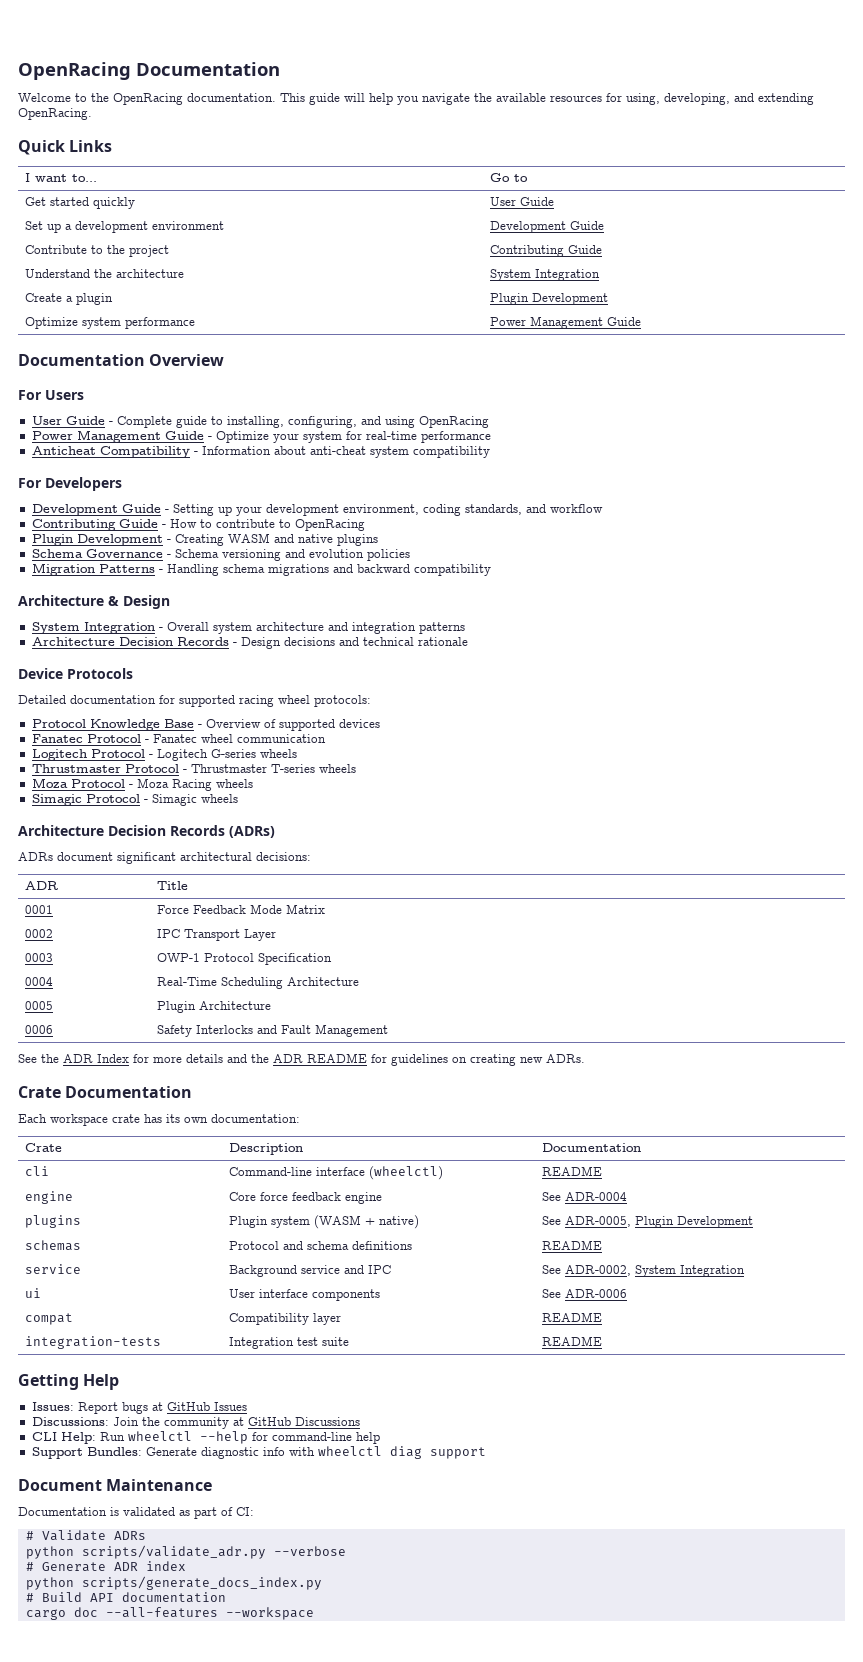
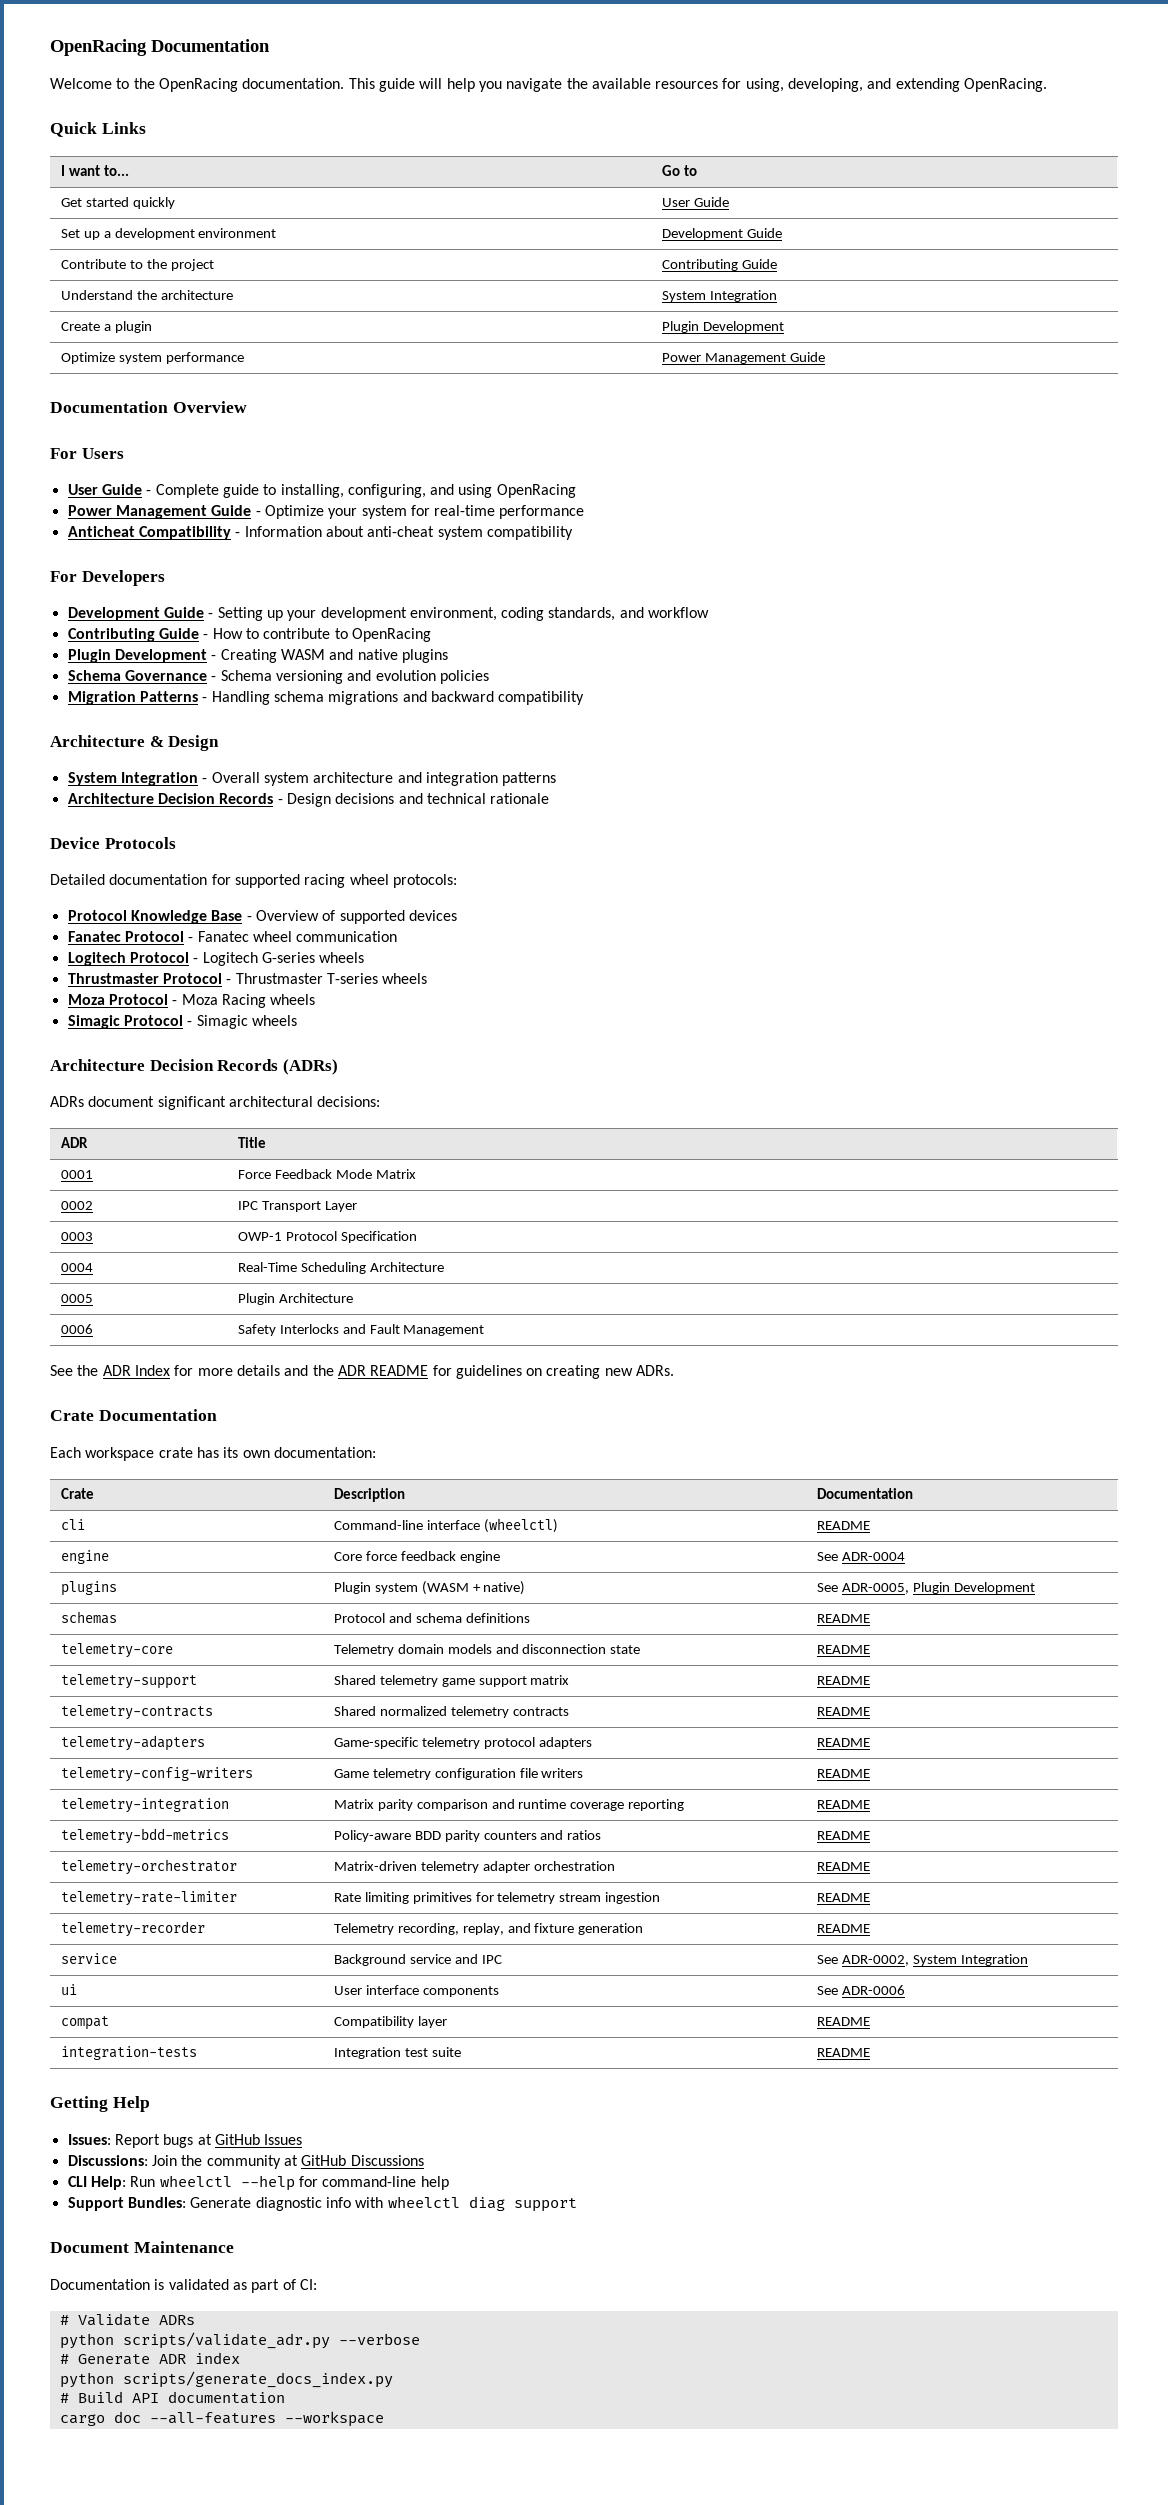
+ telemetry-core | Telemetry domain models and disconnection state | README
+ telemetry-support | Shared telemetry game support matrix | README
+ telemetry-contracts | Shared normalized telemetry contracts | README
+ telemetry-adapters | Game-specific telemetry protocol adapters | README
+ telemetry-config-writers | Game telemetry configuration file writers | README
+ telemetry-integration | Matrix parity comparison and runtime coverage reporting | README
+ telemetry-bdd-metrics | Policy-aware BDD parity counters and ratios | README
+ telemetry-orchestrator | Matrix-driven telemetry adapter orchestration | README
+ telemetry-rate-limiter | Rate limiting primitives for telemetry stream ingestion | README
+ telemetry-recorder | Telemetry recording, replay, and fixture generation | README

